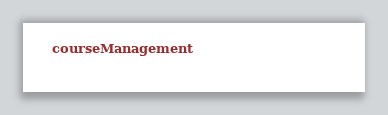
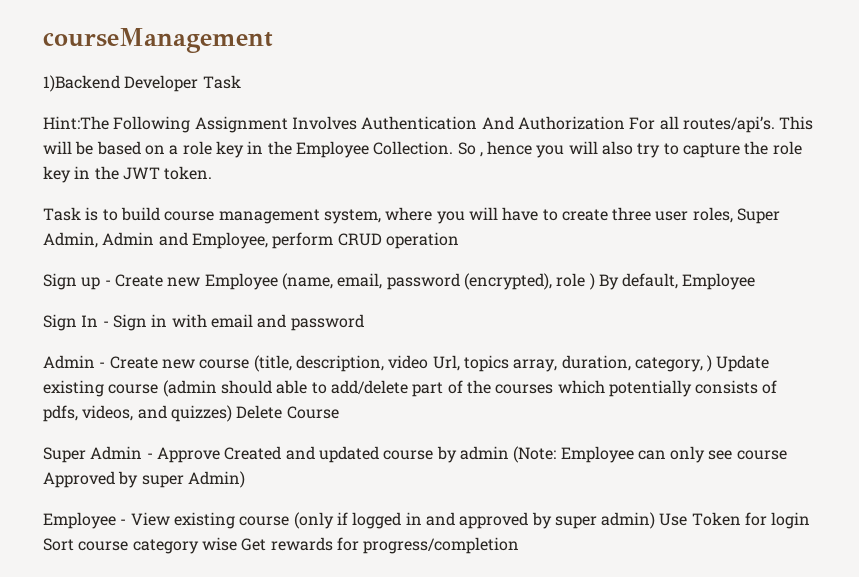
+ 1)Backend Developer Task
+ Hint:The Following Assignment Involves Authentication And Authorization For all routes/api’s. This will be based on a role key in the Employee Collection. So , hence you will also try to capture the role key in the JWT token.
+ Task is to build course management system, where you will have to create three user roles, Super Admin, Admin and Employee, perform CRUD operation
+ Sign up - Create new Employee (name, email, password (encrypted), role ) By default, Employee
+ Sign In - Sign in with email and password
+ Admin - Create new course (title, description, video Url, topics array, duration, category, ) Update existing course (admin should able to add/delete part of the courses which potentially consists of pdfs, videos, and quizzes) Delete Course
+ Super Admin - Approve Created and updated course by admin (Note: Employee can only see course Approved by super Admin)
+ Employee - View existing course (only if logged in and approved by super admin) Use Token for login Sort course category wise Get rewards for progress/completion

